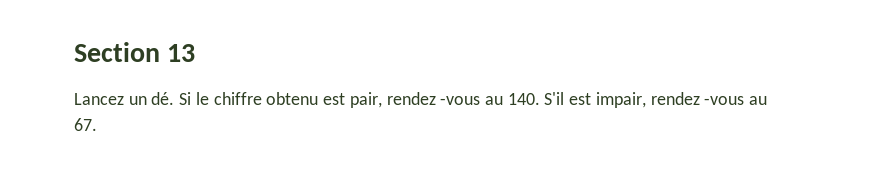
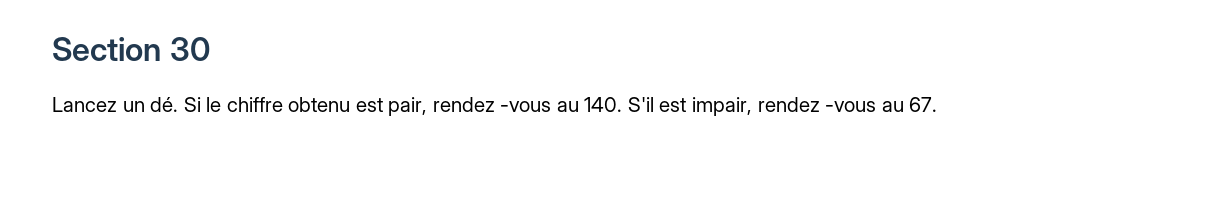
- Section 13
+ Section 30

